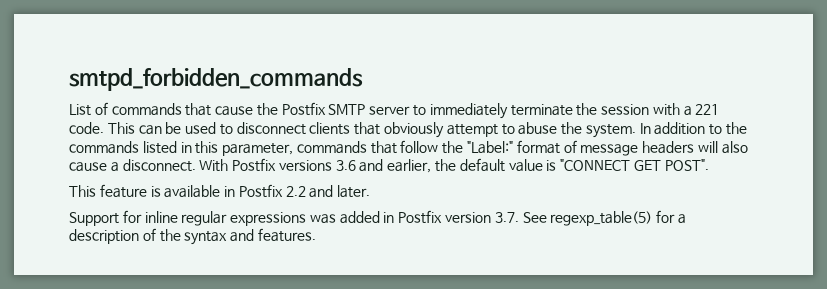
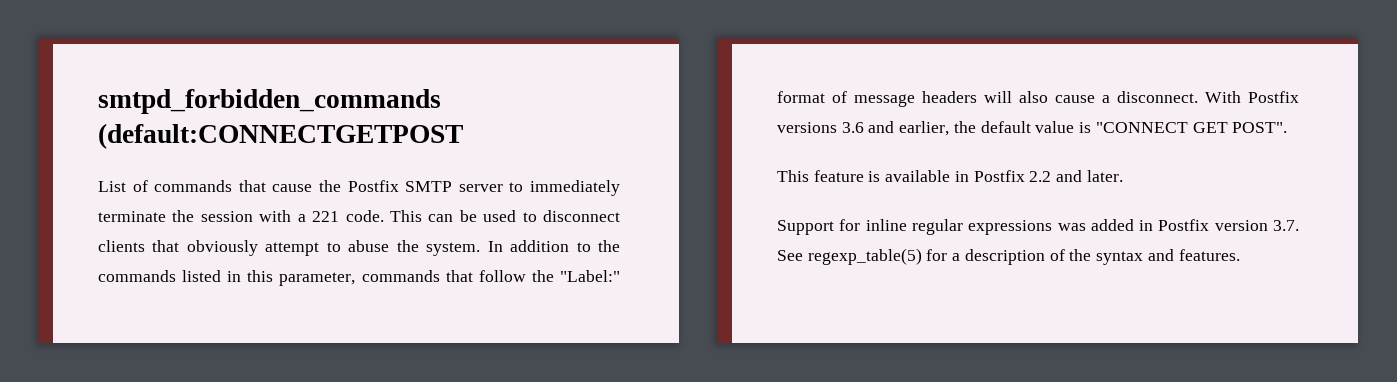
- smtpd_forbidden_commands
+ smtpd_forbidden_commands (default:CONNECTGETPOST

